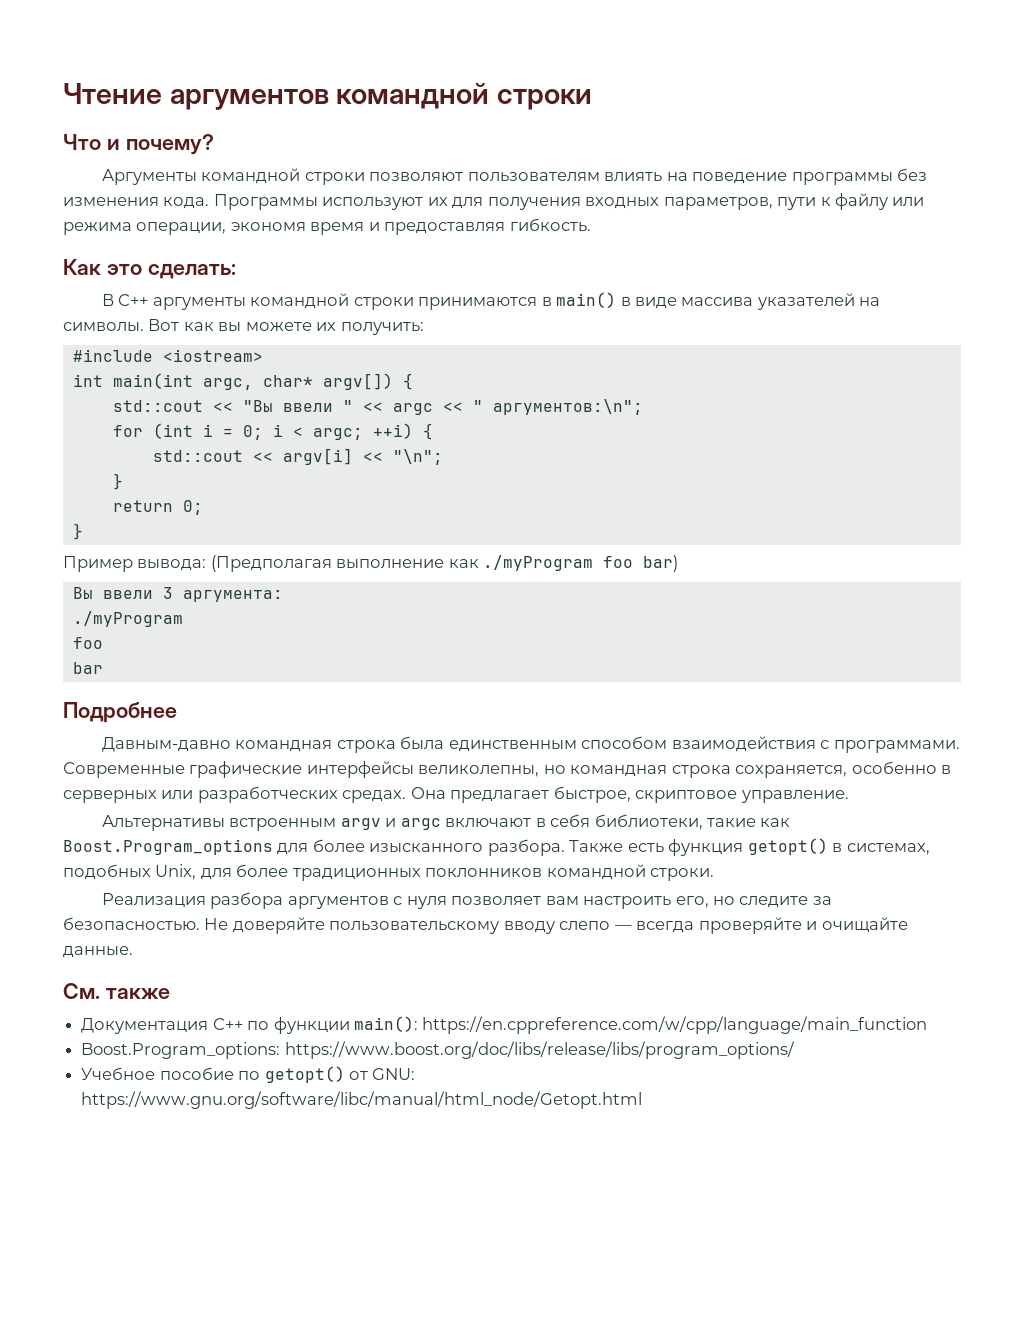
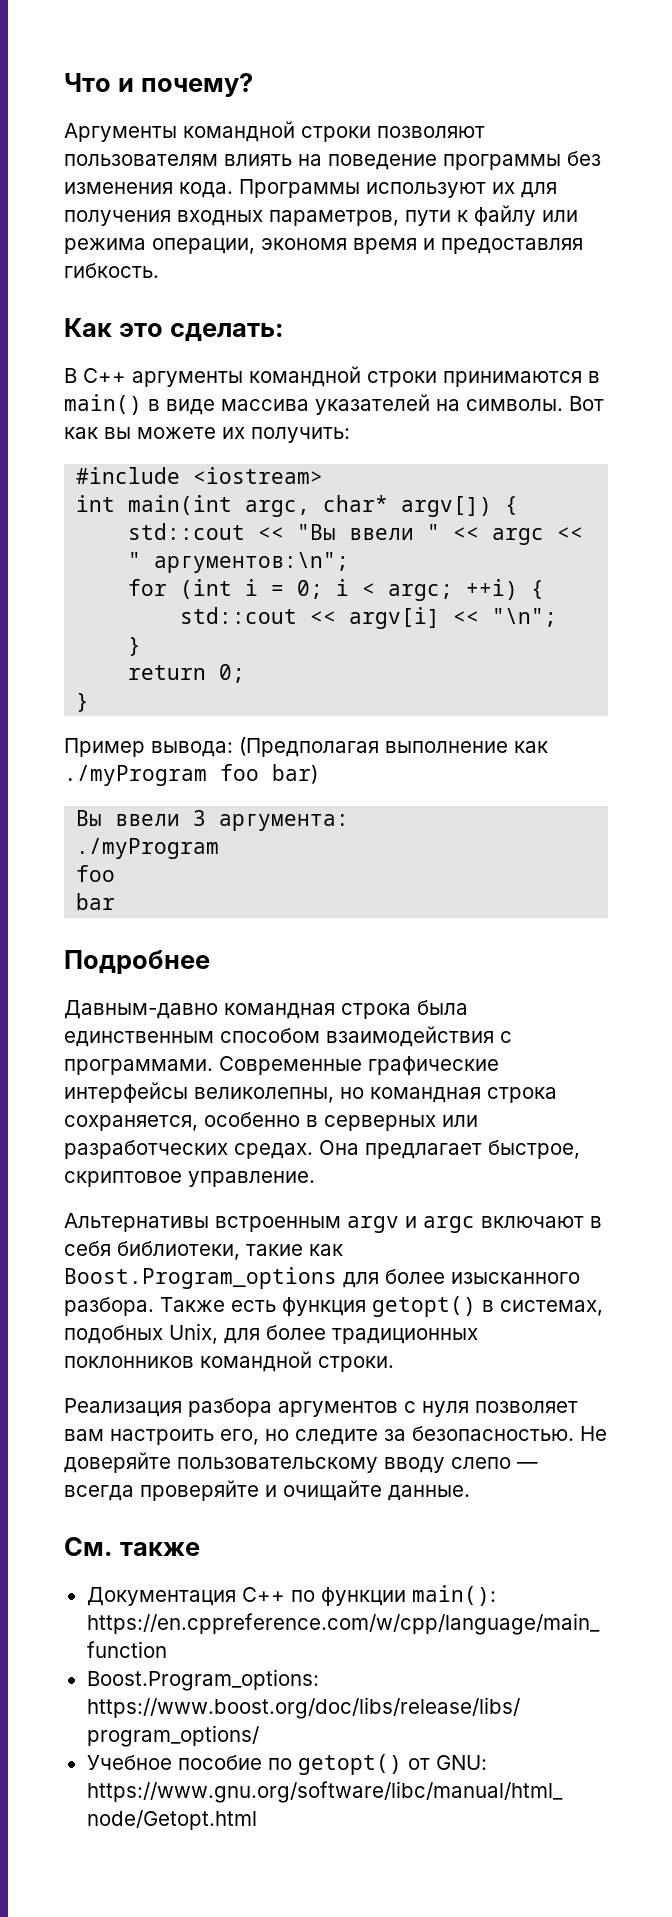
- Чтение аргументов командной строки

